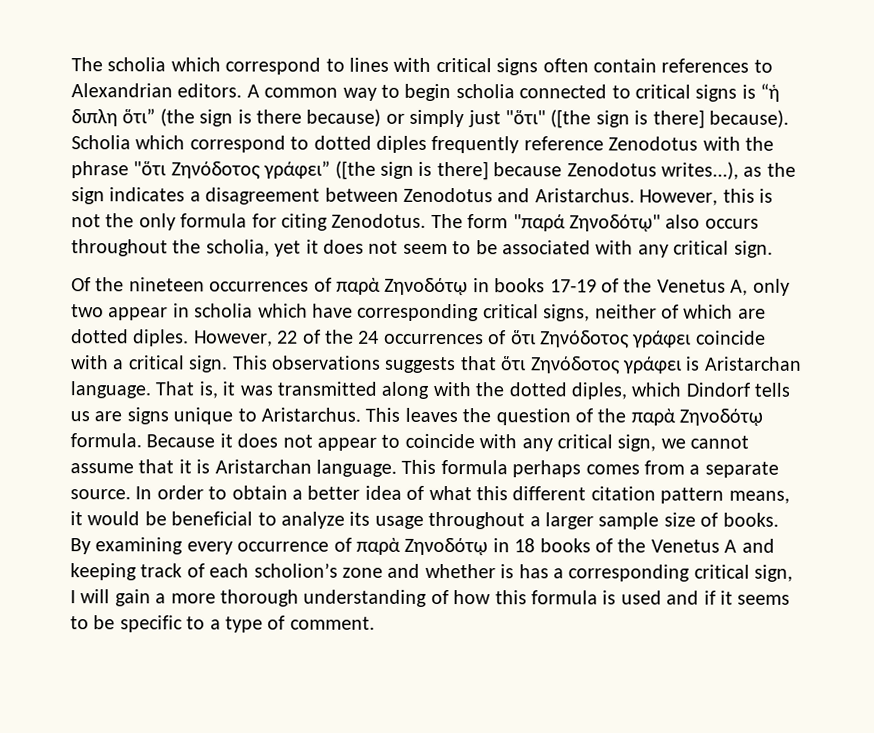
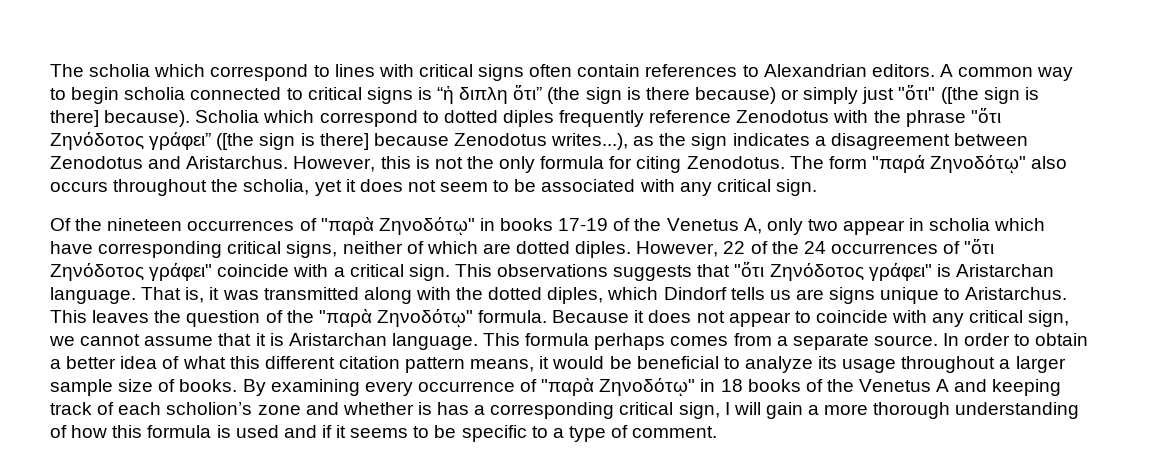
- Of the nineteen occurrences of παρὰ Ζηνοδότῳ in books 17-19 of the Venetus A, only two appear in scholia which have corresponding critical signs, neither of which are dotted diples.
+ Of the nineteen occurrences of "παρὰ Ζηνοδότῳ" in books 17-19 of the Venetus A, only two appear in scholia which have corresponding critical signs, neither of which are dotted diples.
- However, 22 of the 24 occurrences of ὅτι Ζηνόδοτος γράφει coincide with a critical sign.
+ However, 22 of the 24 occurrences of "ὅτι Ζηνόδοτος γράφει" coincide with a critical sign.
- This observations suggests that ὅτι Ζηνόδοτος γράφει is Aristarchan language.
+ This observations suggests that "ὅτι Ζηνόδοτος γράφει" is Aristarchan language.
- This leaves the question of the παρὰ Ζηνοδότῳ formula.
+ This leaves the question of the "παρὰ Ζηνοδότῳ" formula.
- By examining every occurrence of παρὰ Ζηνοδότῳ in 18 books of the Venetus A and keeping track of each scholion’s zone and whether is has a corresponding critical sign, I will gain a more thorough understanding of how this formula is used and if it seems to be specific to a type of comment.
+ By examining every occurrence of "παρὰ Ζηνοδότῳ" in 18 books of the Venetus A and keeping track of each scholion’s zone and whether is has a corresponding critical sign, I will gain a more thorough understanding of how this formula is used and if it seems to be specific to a type of comment.

